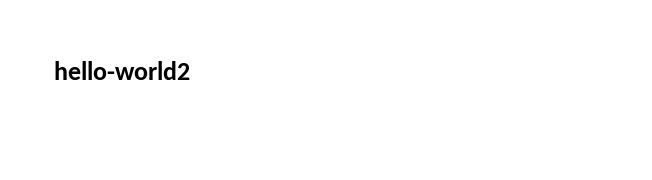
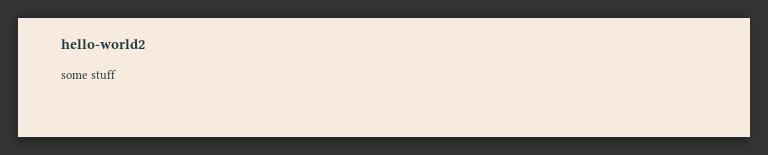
+ some stuff

